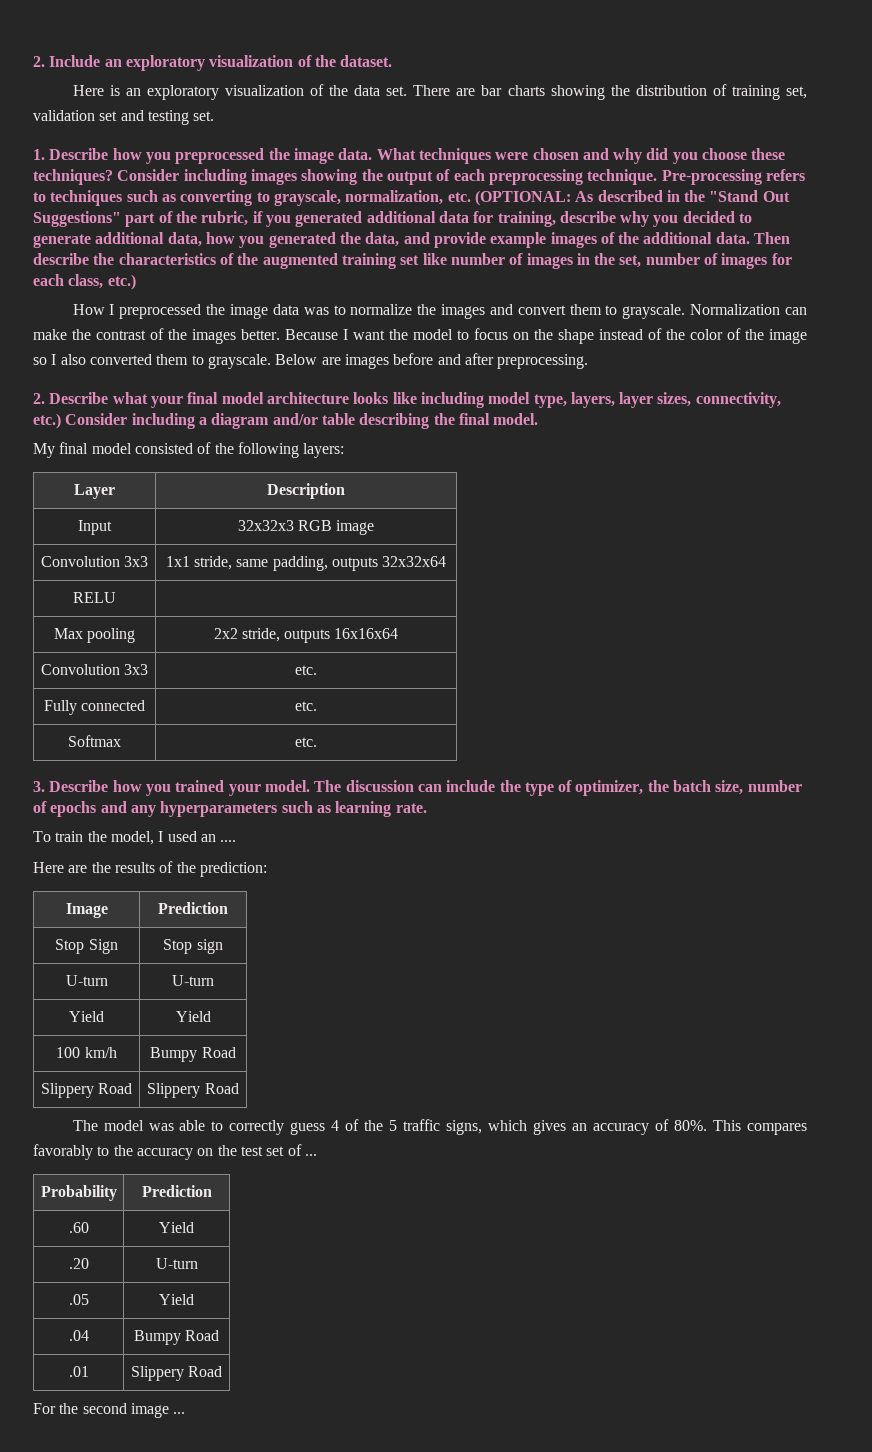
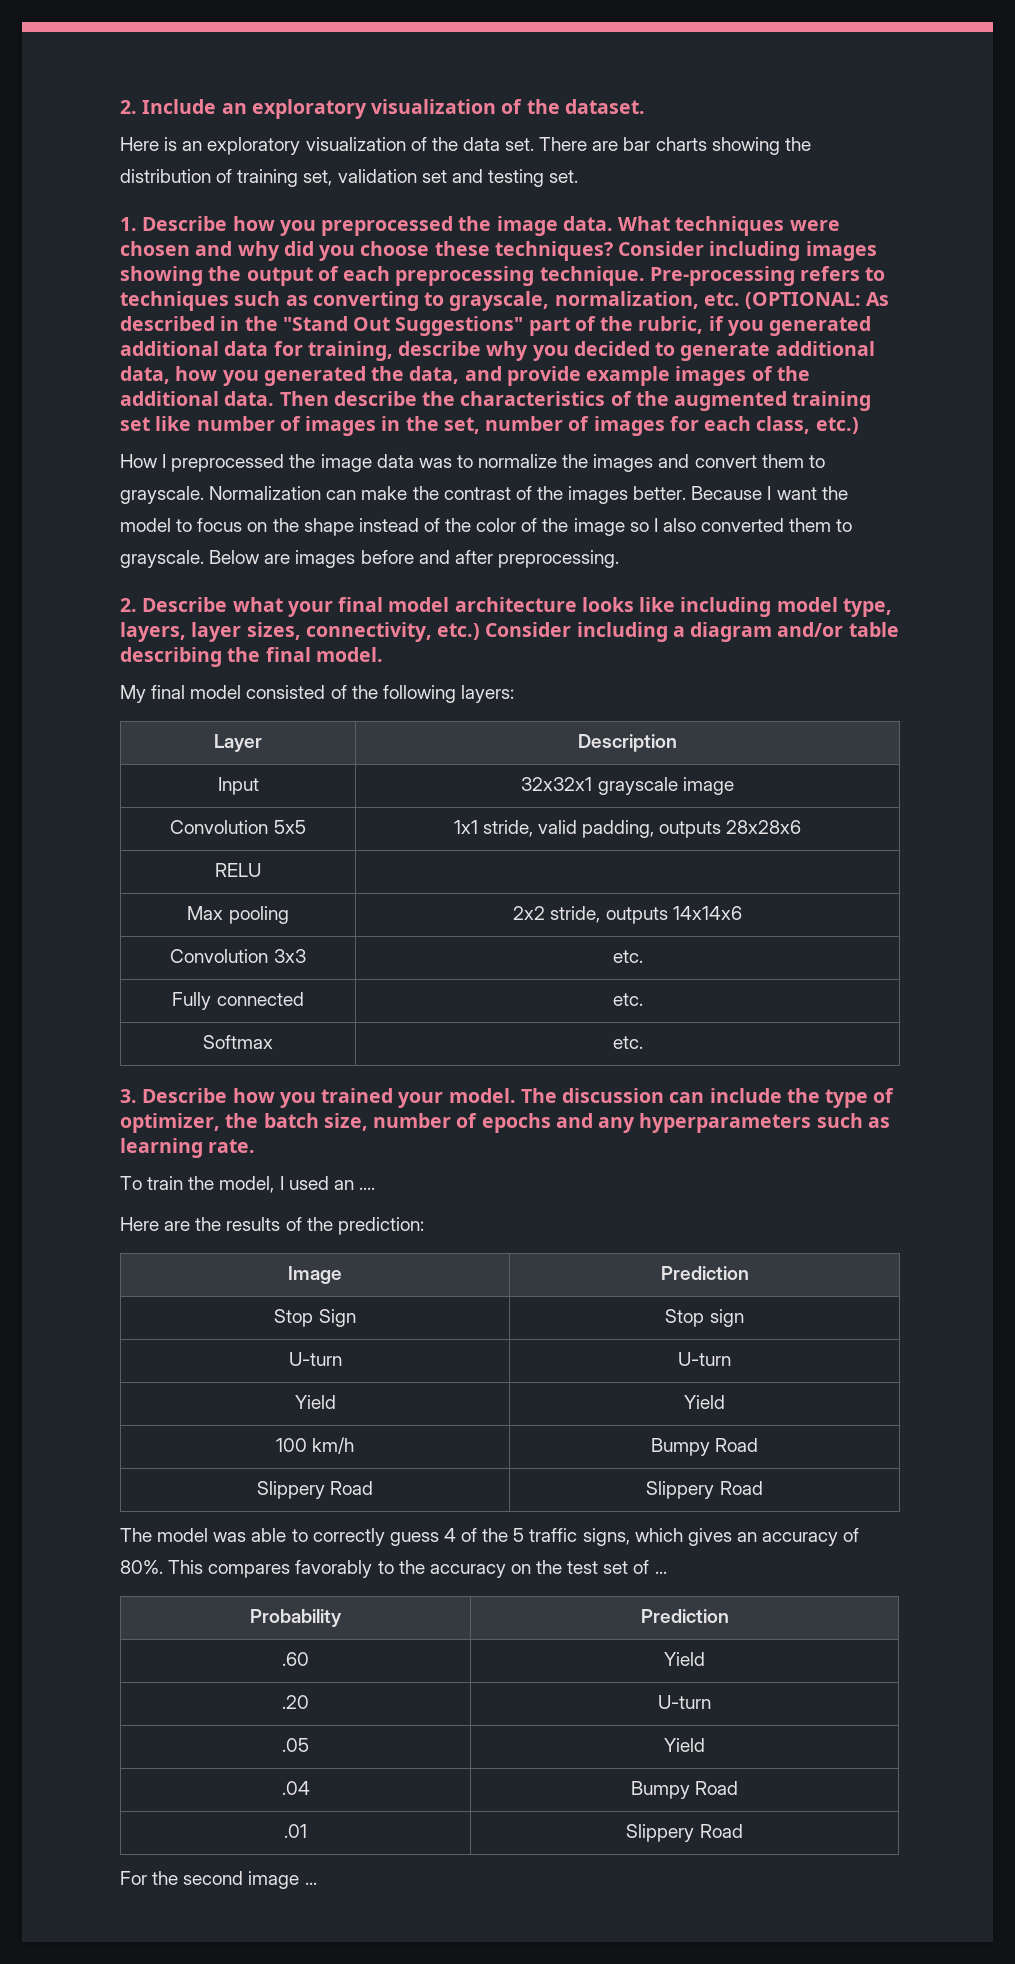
- Input | 32x32x3 RGB image
+ Input | 32x32x1 grayscale image
- Convolution 3x3 | 1x1 stride, same padding, outputs 32x32x64
+ Convolution 5x5 | 1x1 stride, valid padding, outputs 28x28x6
- Max pooling | 2x2 stride, outputs 16x16x64
+ Max pooling | 2x2 stride, outputs 14x14x6

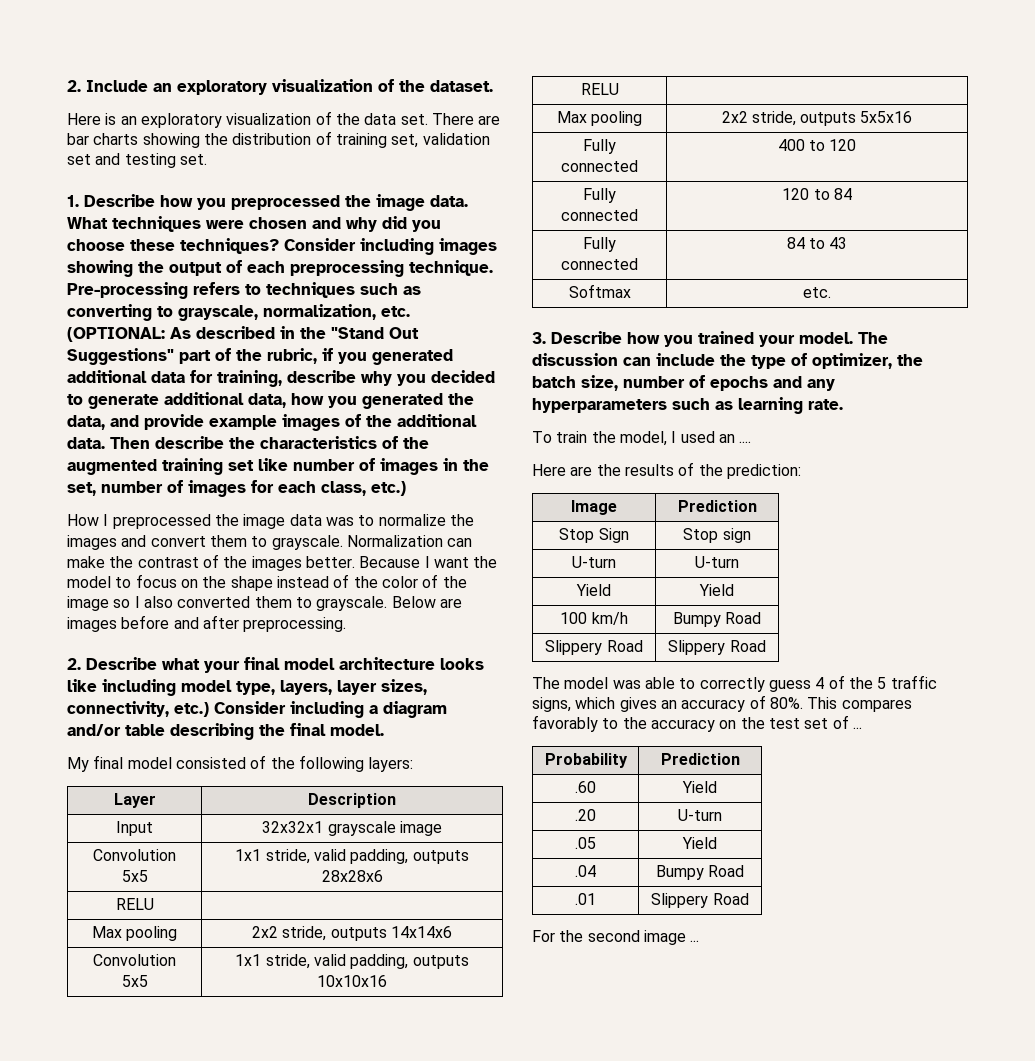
- Convolution 3x3 | etc.
- Fully connected | etc.
+ Convolution 5x5 | 1x1 stride, valid padding, outputs 10x10x16
+ RELU |
+ Max pooling | 2x2 stride, outputs 5x5x16
+ Fully connected | 400 to 120
+ Fully connected | 120 to 84
+ Fully connected | 84 to 43

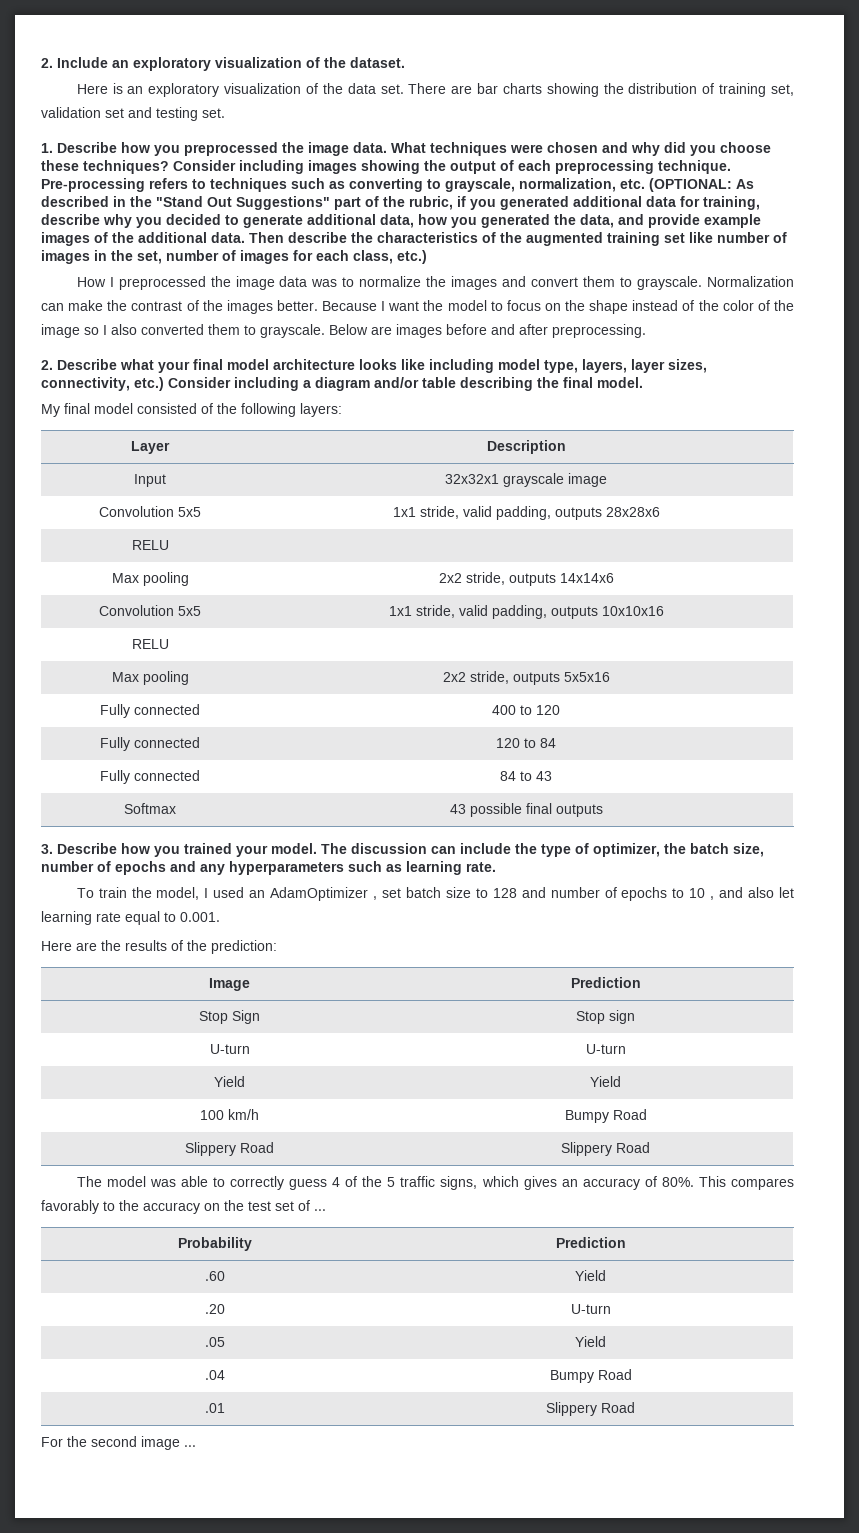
- Softmax | etc.
+ Softmax | 43 possible final outputs
- To train the model, I used an ....
+ To train the model, I used an AdamOptimizer , set batch size to 128 and number of epochs to 10 , and also let learning rate equal to 0.001.

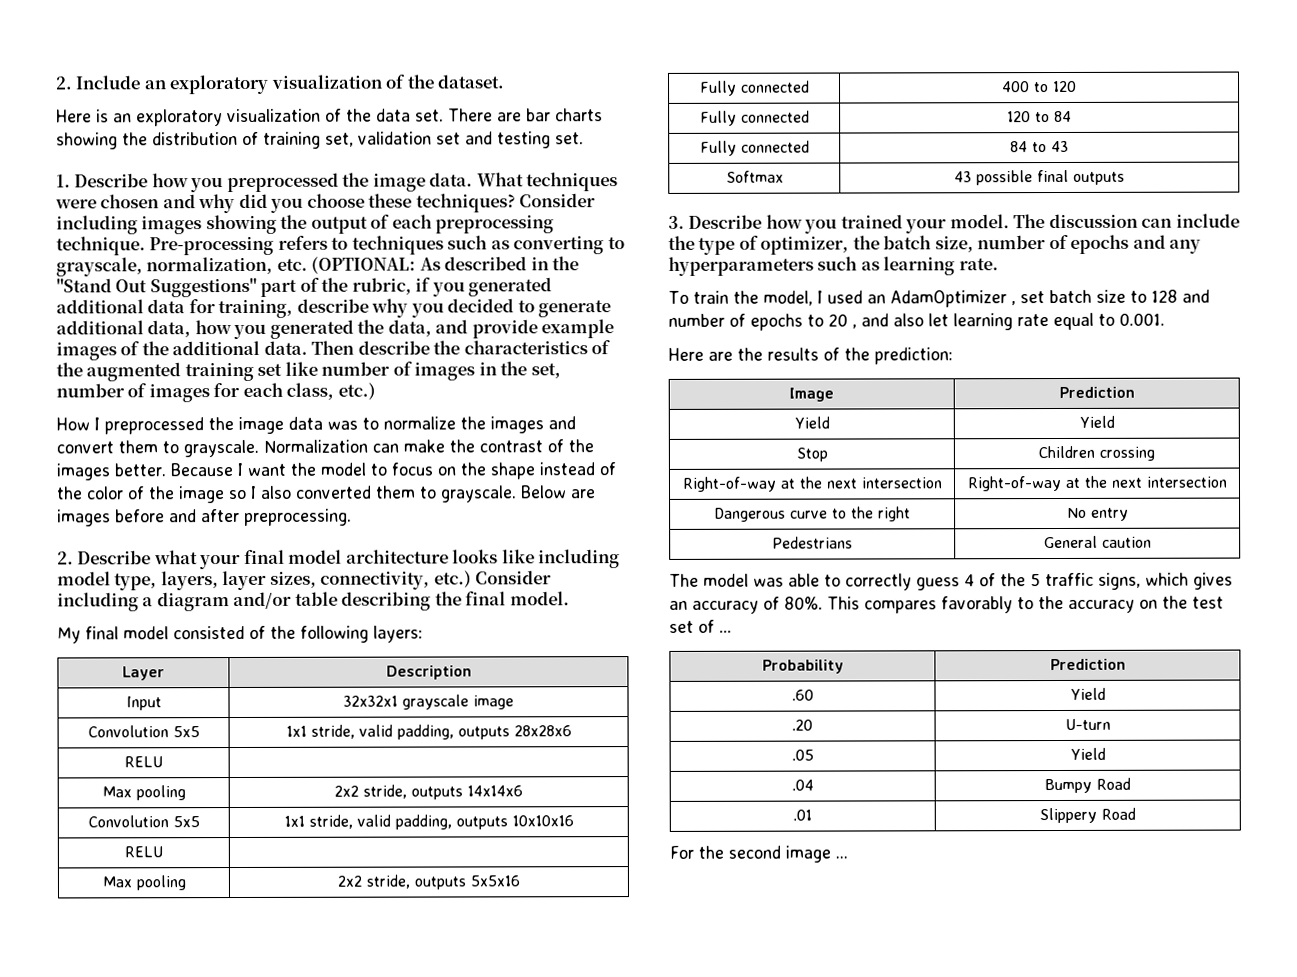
- To train the model, I used an AdamOptimizer , set batch size to 128 and number of epochs to 10 , and also let learning rate equal to 0.001.
+ To train the model, I used an AdamOptimizer , set batch size to 128 and number of epochs to 20 , and also let learning rate equal to 0.001.
- Stop Sign | Stop sign
- U-turn | U-turn
  Yield | Yield
- 100 km/h | Bumpy Road
- Slippery Road | Slippery Road
+ Stop | Children crossing
+ Right-of-way at the next intersection | Right-of-way at the next intersection
+ Dangerous curve to the right | No entry
+ Pedestrians | General caution

